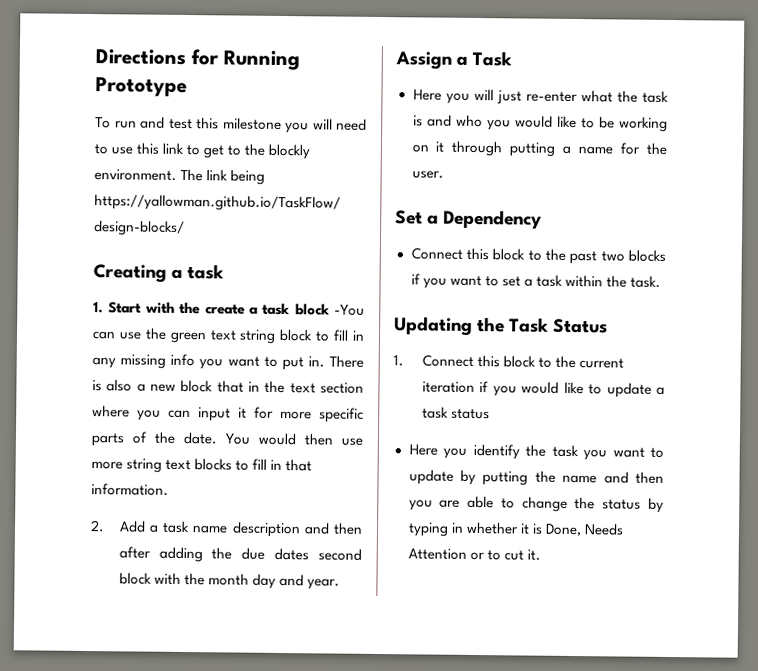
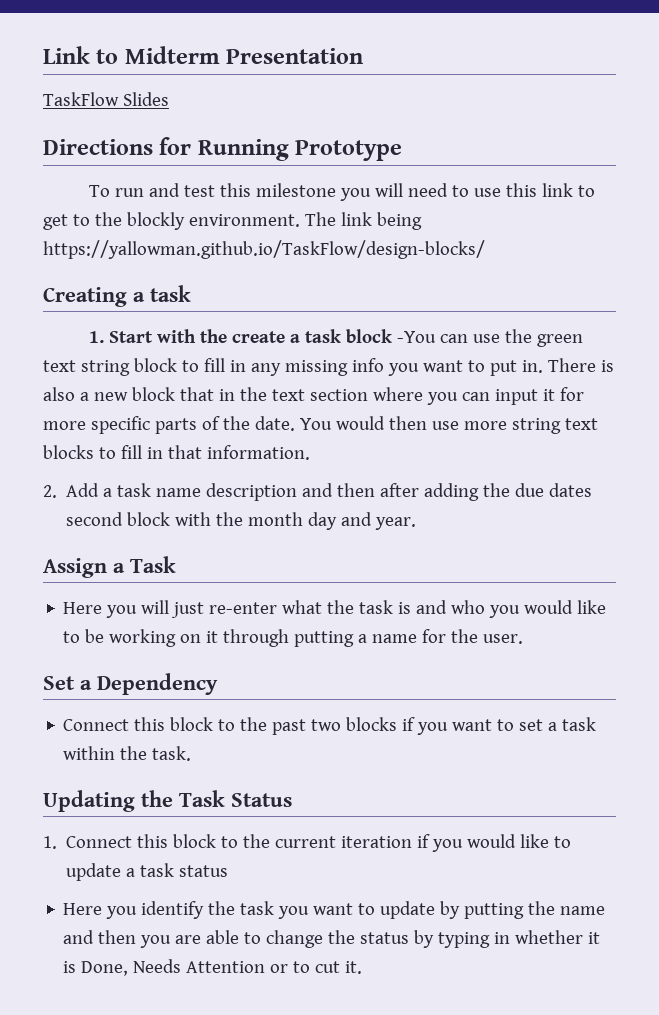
+ Link to Midterm Presentation
+ TaskFlow Slides

